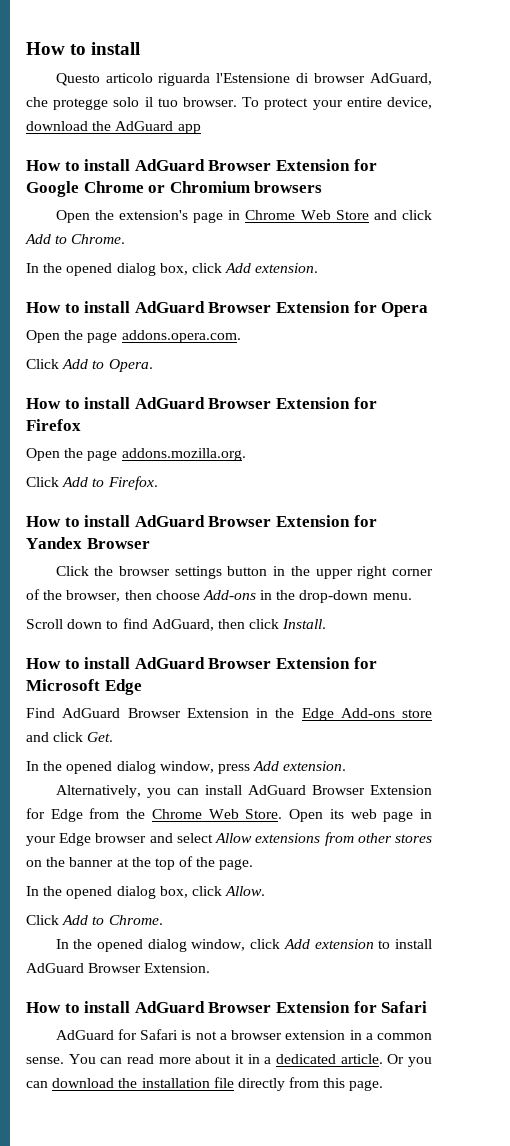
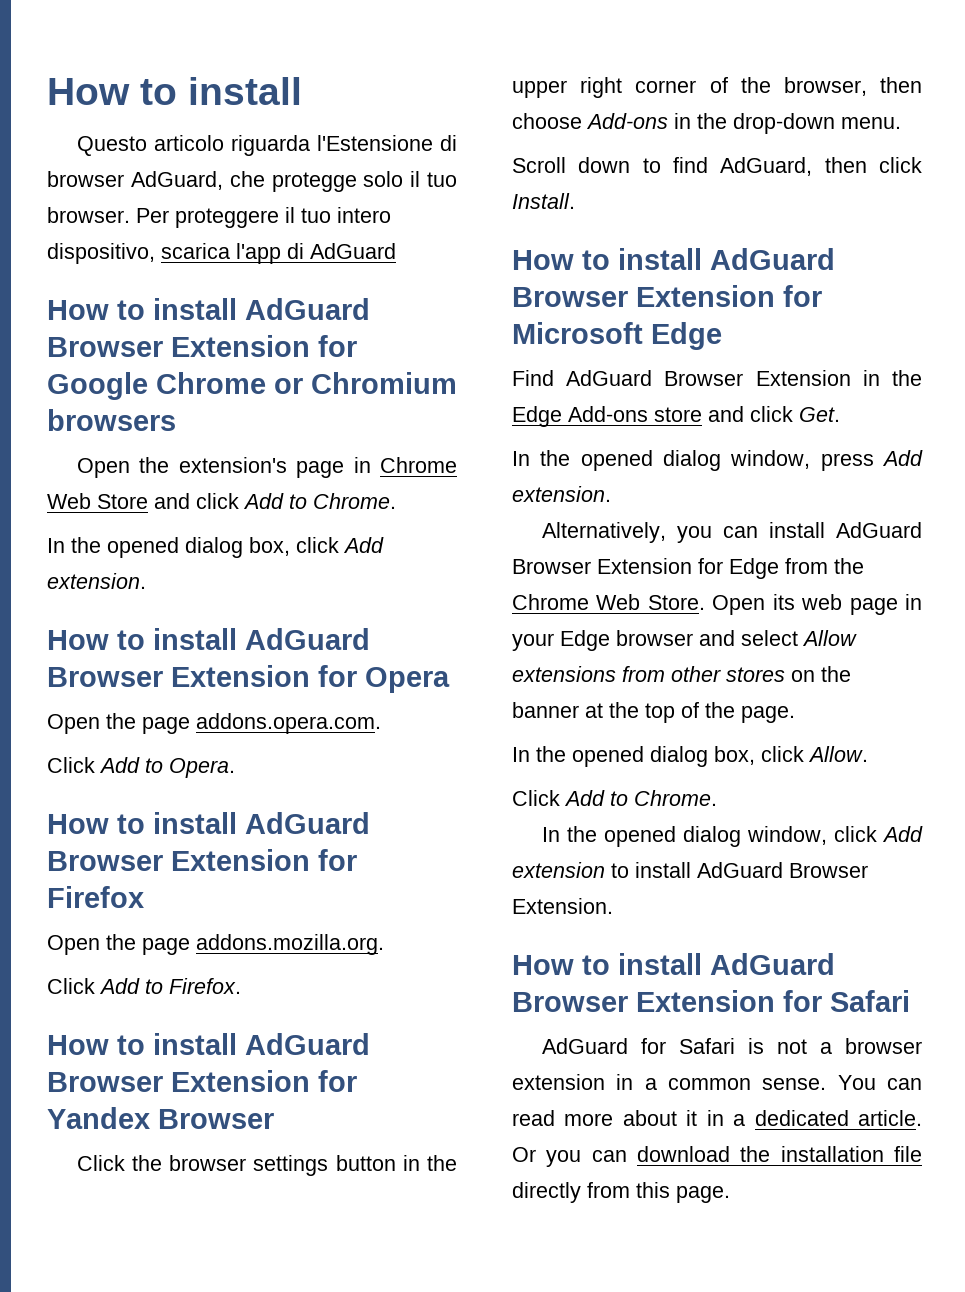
- To protect your entire device, download the AdGuard app
+ Per proteggere il tuo intero dispositivo, scarica l'app di AdGuard

